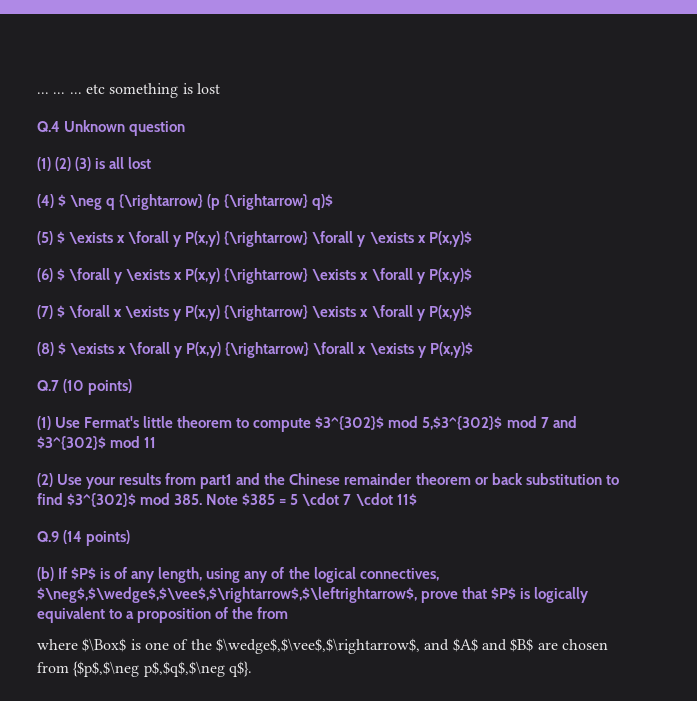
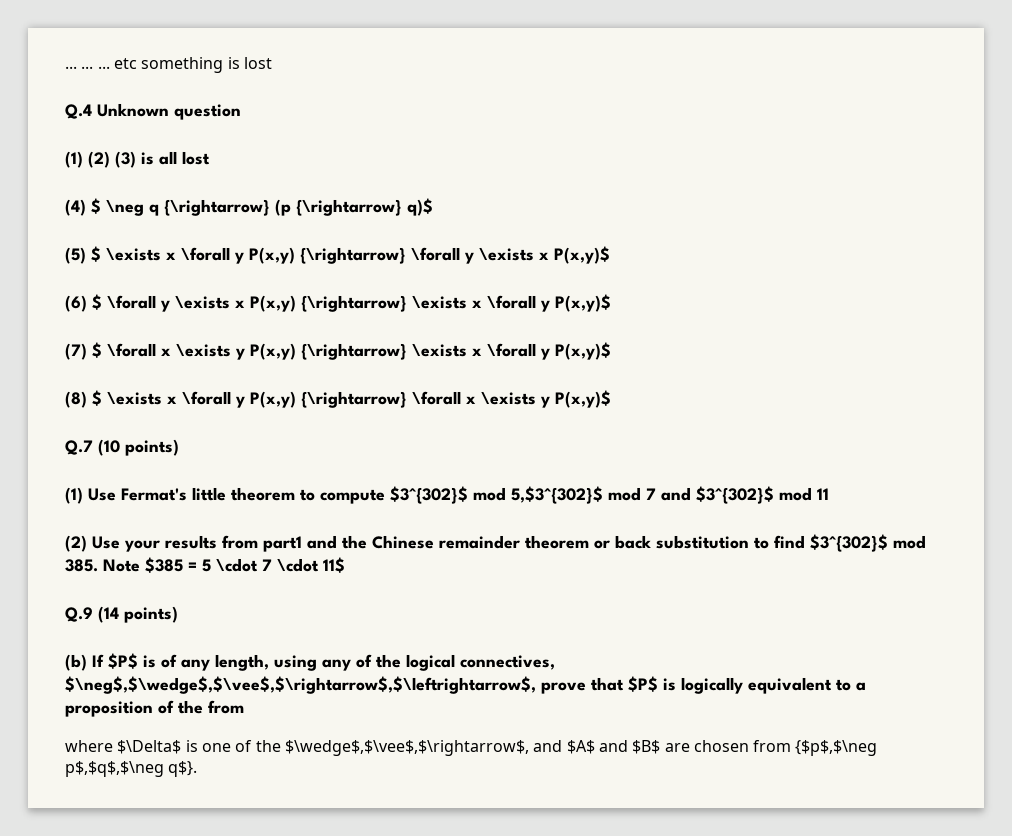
- where $\Box$ is one of the $\wedge$,$\vee$,$\rightarrow$, and $A$ and $B$ are chosen from {$p$,$\neg p$,$q$,$\neg q$}.
+ where $\Delta$ is one of the $\wedge$,$\vee$,$\rightarrow$, and $A$ and $B$ are chosen from {$p$,$\neg p$,$q$,$\neg q$}.

